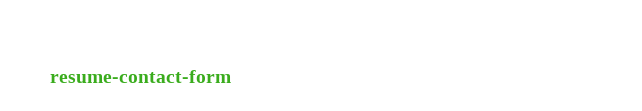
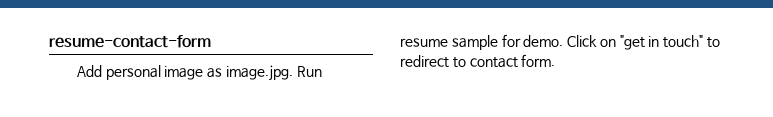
+ Add personal image as image.jpg. Run resume sample for demo. Click on "get in touch" to redirect to contact form.

